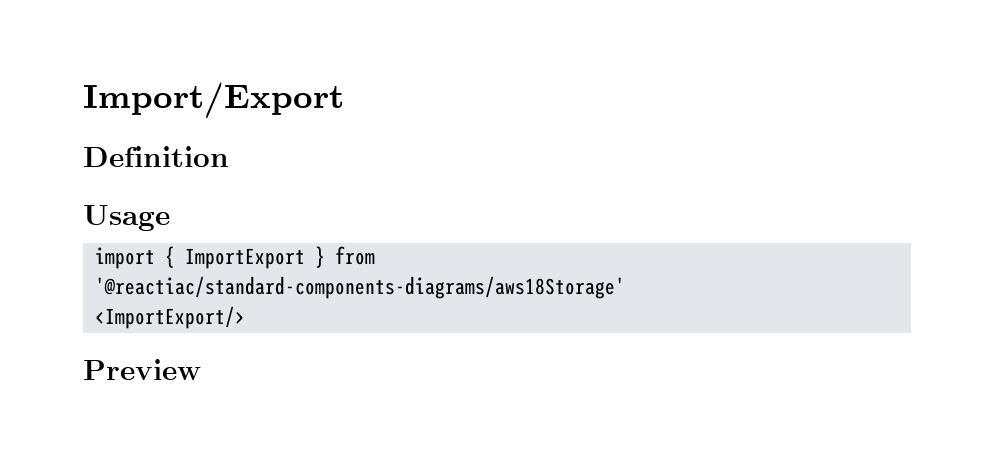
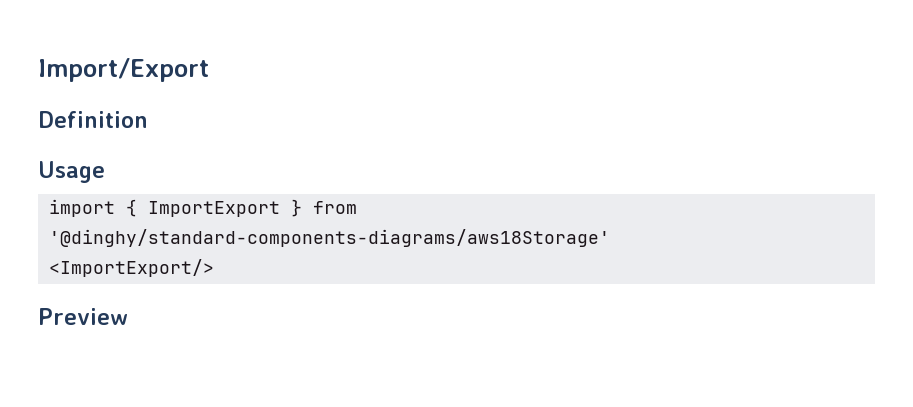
- import { ImportExport } from '@reactiac/standard-components-diagrams/aws18Storage'
+ import { ImportExport } from '@dinghy/standard-components-diagrams/aws18Storage'

